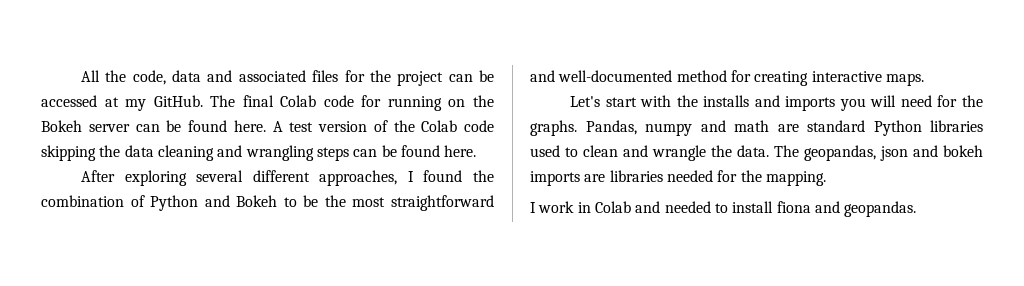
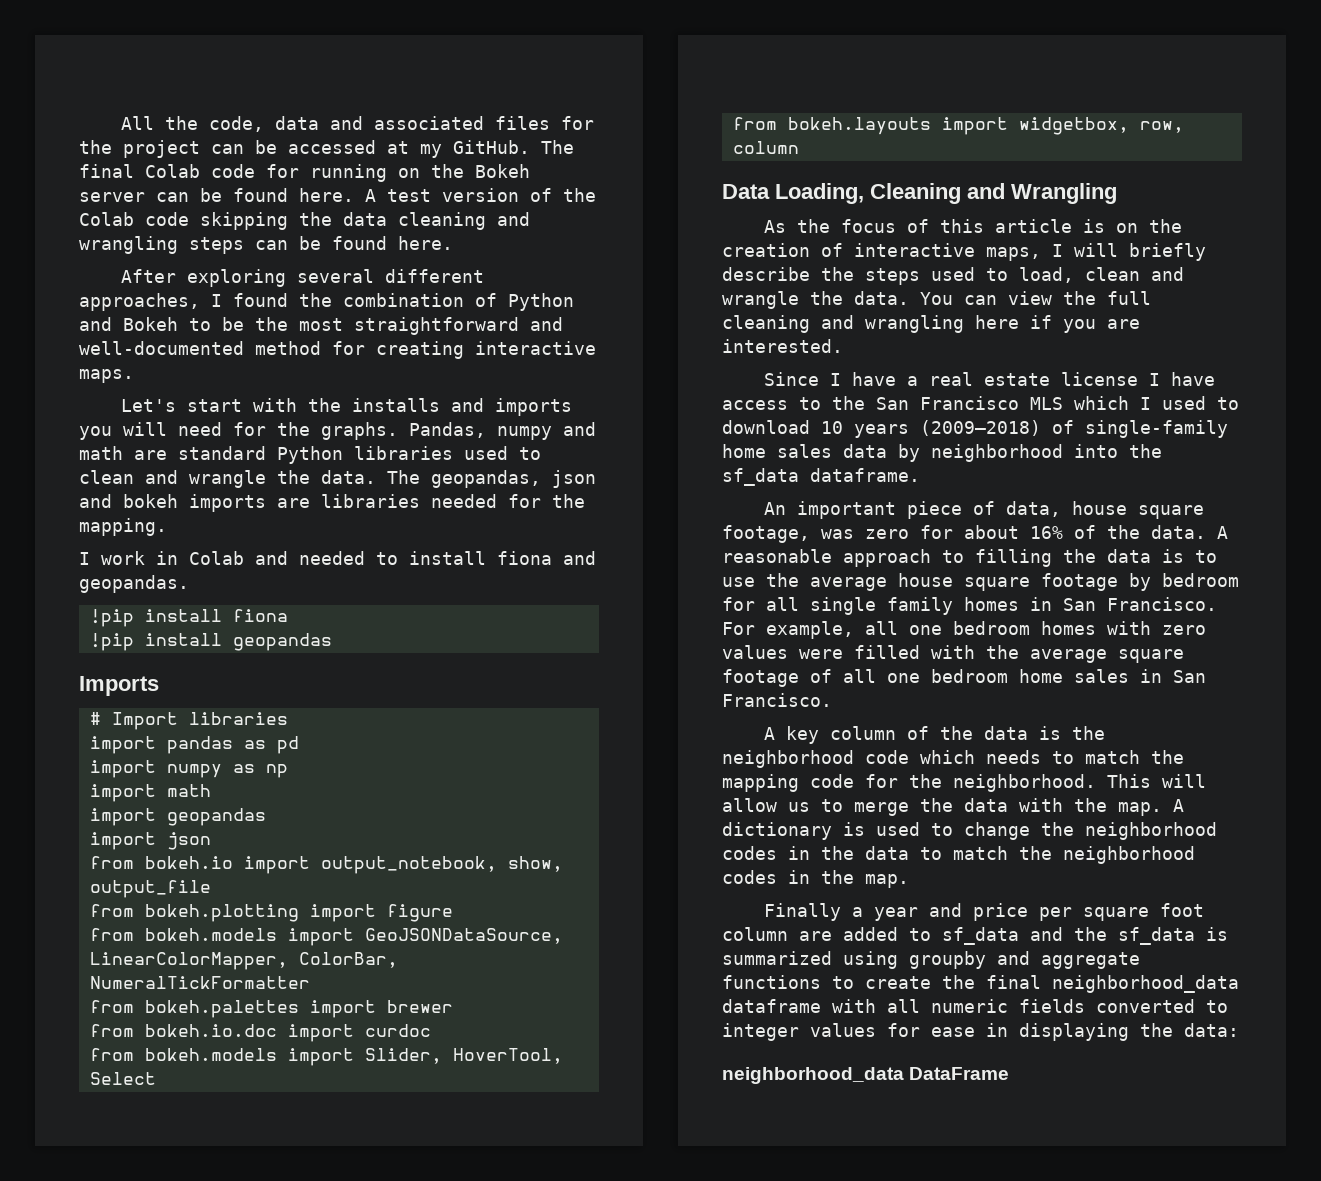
+ !pip install fiona
+ !pip install geopandas
+ Imports
+ # Import libraries
+ import pandas as pd
+ import numpy as np
+ import math
+ import geopandas
+ import json
+ from bokeh.io import output_notebook, show, output_file
+ from bokeh.plotting import figure
+ from bokeh.models import GeoJSONDataSource, LinearColorMapper, ColorBar, NumeralTickFormatter
+ from bokeh.palettes import brewer
+ from bokeh.io.doc import curdoc
+ from bokeh.models import Slider, HoverTool, Select
+ from bokeh.layouts import widgetbox, row, column
+ Data Loading, Cleaning and Wrangling
+ As the focus of this article is on the creation of interactive maps, I will briefly describe the steps used to load, clean and wrangle the data. You can view the full cleaning and wrangling here if you are interested.
+ Since I have a real estate license I have access to the San Francisco MLS which I used to download 10 years (2009–2018) of single-family home sales data by neighborhood into the sf_data dataframe.
+ An important piece of data, house square footage, was zero for about 16% of the data. A reasonable approach to filling the data is to use the average house square footage by bedroom for all single family homes in San Francisco. For example, all one bedroom homes with zero values were filled with the average square footage of all one bedroom home sales in San Francisco.
+ A key column of the data is the neighborhood code which needs to match the mapping code for the neighborhood. This will allow us to merge the data with the map. A dictionary is used to change the neighborhood codes in the data to match the neighborhood codes in the map.
+ Finally a year and price per square foot column are added to sf_data and the sf_data is summarized using groupby and aggregate functions to create the final neighborhood_data dataframe with all numeric fields converted to integer values for ease in displaying the data:
+ neighborhood_data DataFrame

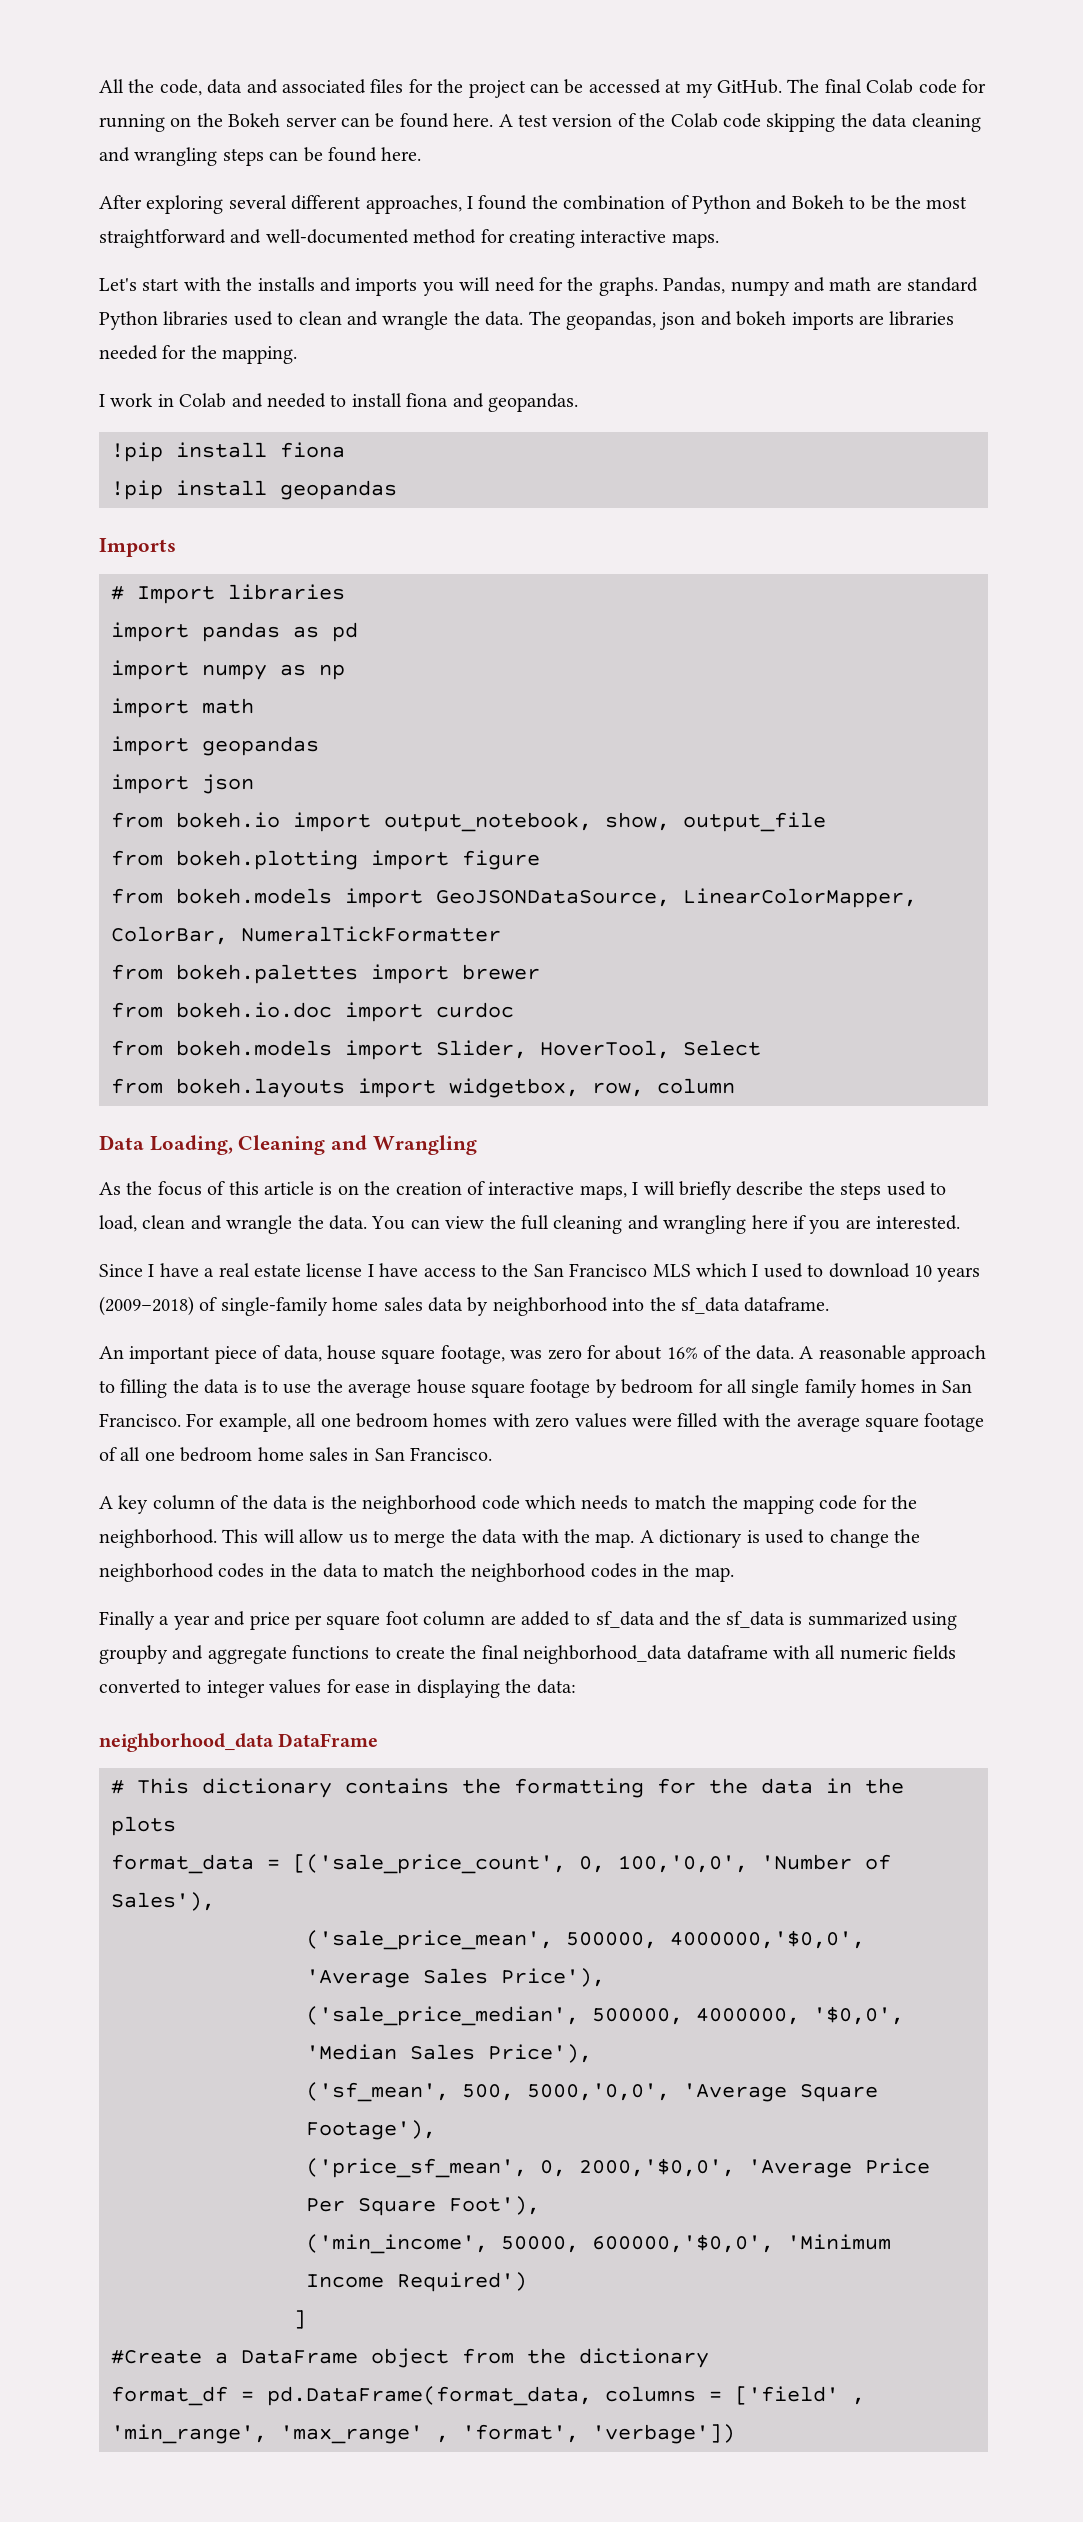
+ # This dictionary contains the formatting for the data in the plots
+ format_data = [('sale_price_count', 0, 100,'0,0', 'Number of Sales'),
+ ('sale_price_mean', 500000, 4000000,'$0,0', 'Average Sales Price'),
+ ('sale_price_median', 500000, 4000000, '$0,0', 'Median Sales Price'),
+ ('sf_mean', 500, 5000,'0,0', 'Average Square Footage'),
+ ('price_sf_mean', 0, 2000,'$0,0', 'Average Price Per Square Foot'),
+ ('min_income', 50000, 600000,'$0,0', 'Minimum Income Required')
+ ]
+ #Create a DataFrame object from the dictionary
+ format_df = pd.DataFrame(format_data, columns = ['field' , 'min_range', 'max_range' , 'format', 'verbage'])

